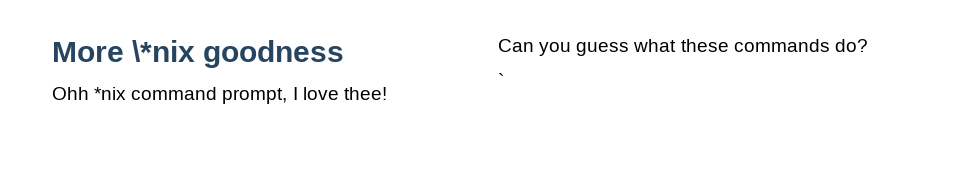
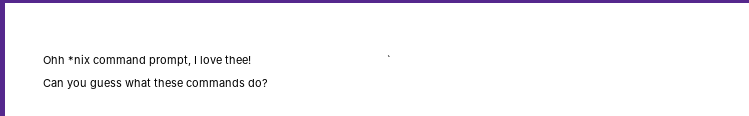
- More \*nix goodness

